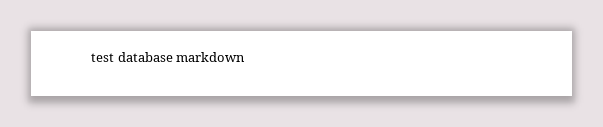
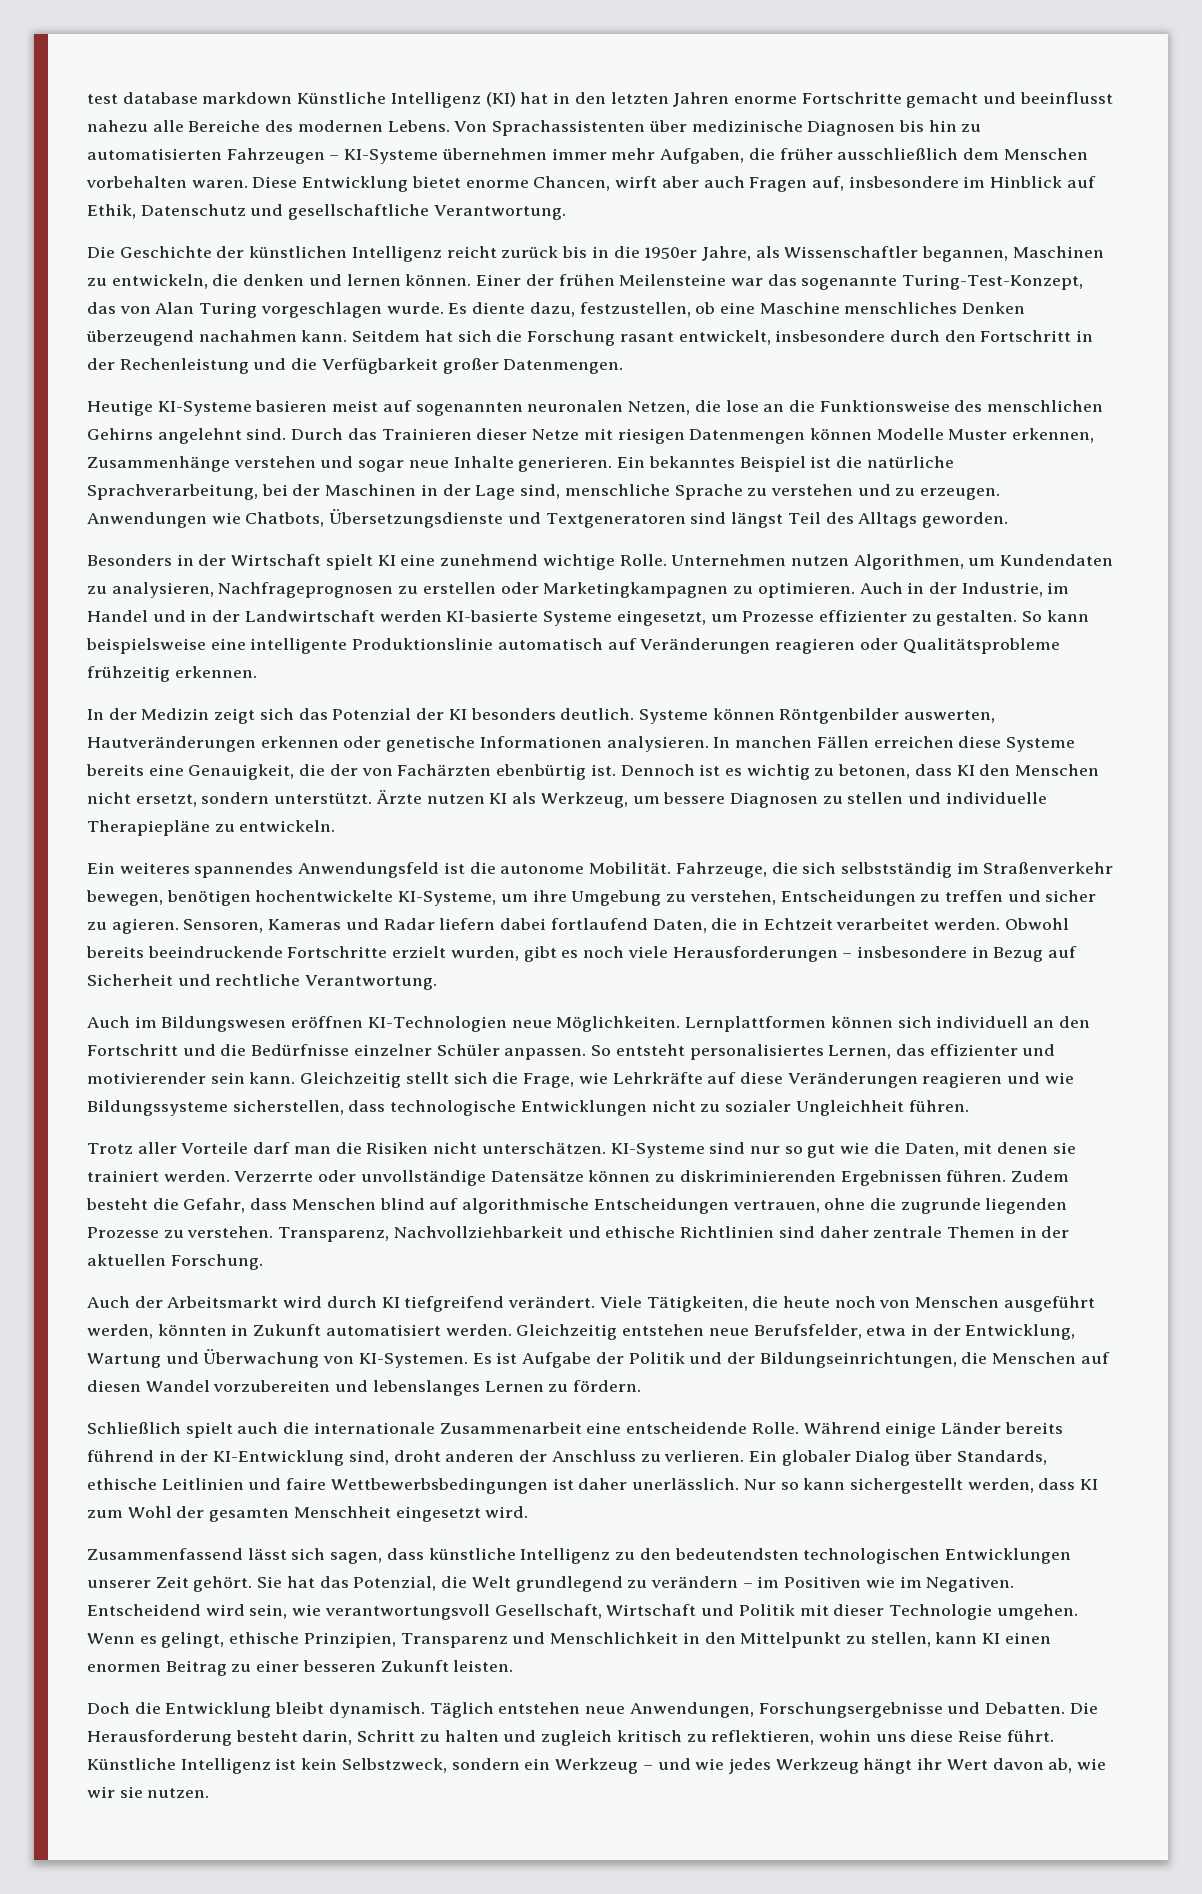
- test database markdown
+ test database markdown Künstliche Intelligenz (KI) hat in den letzten Jahren enorme Fortschritte gemacht und beeinflusst nahezu alle Bereiche des modernen Lebens. Von Sprachassistenten über medizinische Diagnosen bis hin zu automatisierten Fahrzeugen – KI-Systeme übernehmen immer mehr Aufgaben, die früher ausschließlich dem Menschen vorbehalten waren. Diese Entwicklung bietet enorme Chancen, wirft aber auch Fragen auf, insbesondere im Hinblick auf Ethik, Datenschutz und gesellschaftliche Verantwortung.
+ Die Geschichte der künstlichen Intelligenz reicht zurück bis in die 1950er Jahre, als Wissenschaftler begannen, Maschinen zu entwickeln, die denken und lernen können. Einer der frühen Meilensteine war das sogenannte Turing-Test-Konzept, das von Alan Turing vorgeschlagen wurde. Es diente dazu, festzustellen, ob eine Maschine menschliches Denken überzeugend nachahmen kann. Seitdem hat sich die Forschung rasant entwickelt, insbesondere durch den Fortschritt in der Rechenleistung und die Verfügbarkeit großer Datenmengen.
+ Heutige KI-Systeme basieren meist auf sogenannten neuronalen Netzen, die lose an die Funktionsweise des menschlichen Gehirns angelehnt sind. Durch das Trainieren dieser Netze mit riesigen Datenmengen können Modelle Muster erkennen, Zusammenhänge verstehen und sogar neue Inhalte generieren. Ein bekanntes Beispiel ist die natürliche Sprachverarbeitung, bei der Maschinen in der Lage sind, menschliche Sprache zu verstehen und zu erzeugen. Anwendungen wie Chatbots, Übersetzungsdienste und Textgeneratoren sind längst Teil des Alltags geworden.
+ Besonders in der Wirtschaft spielt KI eine zunehmend wichtige Rolle. Unternehmen nutzen Algorithmen, um Kundendaten zu analysieren, Nachfrageprognosen zu erstellen oder Marketingkampagnen zu optimieren. Auch in der Industrie, im Handel und in der Landwirtschaft werden KI-basierte Systeme eingesetzt, um Prozesse effizienter zu gestalten. So kann beispielsweise eine intelligente Produktionslinie automatisch auf Veränderungen reagieren oder Qualitätsprobleme frühzeitig erkennen.
+ In der Medizin zeigt sich das Potenzial der KI besonders deutlich. Systeme können Röntgenbilder auswerten, Hautveränderungen erkennen oder genetische Informationen analysieren. In manchen Fällen erreichen diese Systeme bereits eine Genauigkeit, die der von Fachärzten ebenbürtig ist. Dennoch ist es wichtig zu betonen, dass KI den Menschen nicht ersetzt, sondern unterstützt. Ärzte nutzen KI als Werkzeug, um bessere Diagnosen zu stellen und individuelle Therapiepläne zu entwickeln.
+ Ein weiteres spannendes Anwendungsfeld ist die autonome Mobilität. Fahrzeuge, die sich selbstständig im Straßenverkehr bewegen, benötigen hochentwickelte KI-Systeme, um ihre Umgebung zu verstehen, Entscheidungen zu treffen und sicher zu agieren. Sensoren, Kameras und Radar liefern dabei fortlaufend Daten, die in Echtzeit verarbeitet werden. Obwohl bereits beeindruckende Fortschritte erzielt wurden, gibt es noch viele Herausforderungen – insbesondere in Bezug auf Sicherheit und rechtliche Verantwortung.
+ Auch im Bildungswesen eröffnen KI-Technologien neue Möglichkeiten. Lernplattformen können sich individuell an den Fortschritt und die Bedürfnisse einzelner Schüler anpassen. So entsteht personalisiertes Lernen, das effizienter und motivierender sein kann. Gleichzeitig stellt sich die Frage, wie Lehrkräfte auf diese Veränderungen reagieren und wie Bildungssysteme sicherstellen, dass technologische Entwicklungen nicht zu sozialer Ungleichheit führen.
+ Trotz aller Vorteile darf man die Risiken nicht unterschätzen. KI-Systeme sind nur so gut wie die Daten, mit denen sie trainiert werden. Verzerrte oder unvollständige Datensätze können zu diskriminierenden Ergebnissen führen. Zudem besteht die Gefahr, dass Menschen blind auf algorithmische Entscheidungen vertrauen, ohne die zugrunde liegenden Prozesse zu verstehen. Transparenz, Nachvollziehbarkeit und ethische Richtlinien sind daher zentrale Themen in der aktuellen Forschung.
+ Auch der Arbeitsmarkt wird durch KI tiefgreifend verändert. Viele Tätigkeiten, die heute noch von Menschen ausgeführt werden, könnten in Zukunft automatisiert werden. Gleichzeitig entstehen neue Berufsfelder, etwa in der Entwicklung, Wartung und Überwachung von KI-Systemen. Es ist Aufgabe der Politik und der Bildungseinrichtungen, die Menschen auf diesen Wandel vorzubereiten und lebenslanges Lernen zu fördern.
+ Schließlich spielt auch die internationale Zusammenarbeit eine entscheidende Rolle. Während einige Länder bereits führend in der KI-Entwicklung sind, droht anderen der Anschluss zu verlieren. Ein globaler Dialog über Standards, ethische Leitlinien und faire Wettbewerbsbedingungen ist daher unerlässlich. Nur so kann sichergestellt werden, dass KI zum Wohl der gesamten Menschheit eingesetzt wird.
+ Zusammenfassend lässt sich sagen, dass künstliche Intelligenz zu den bedeutendsten technologischen Entwicklungen unserer Zeit gehört. Sie hat das Potenzial, die Welt grundlegend zu verändern – im Positiven wie im Negativen. Entscheidend wird sein, wie verantwortungsvoll Gesellschaft, Wirtschaft und Politik mit dieser Technologie umgehen. Wenn es gelingt, ethische Prinzipien, Transparenz und Menschlichkeit in den Mittelpunkt zu stellen, kann KI einen enormen Beitrag zu einer besseren Zukunft leisten.
+ Doch die Entwicklung bleibt dynamisch. Täglich entstehen neue Anwendungen, Forschungsergebnisse und Debatten. Die Herausforderung besteht darin, Schritt zu halten und zugleich kritisch zu reflektieren, wohin uns diese Reise führt. Künstliche Intelligenz ist kein Selbstzweck, sondern ein Werkzeug – und wie jedes Werkzeug hängt ihr Wert davon ab, wie wir sie nutzen.

